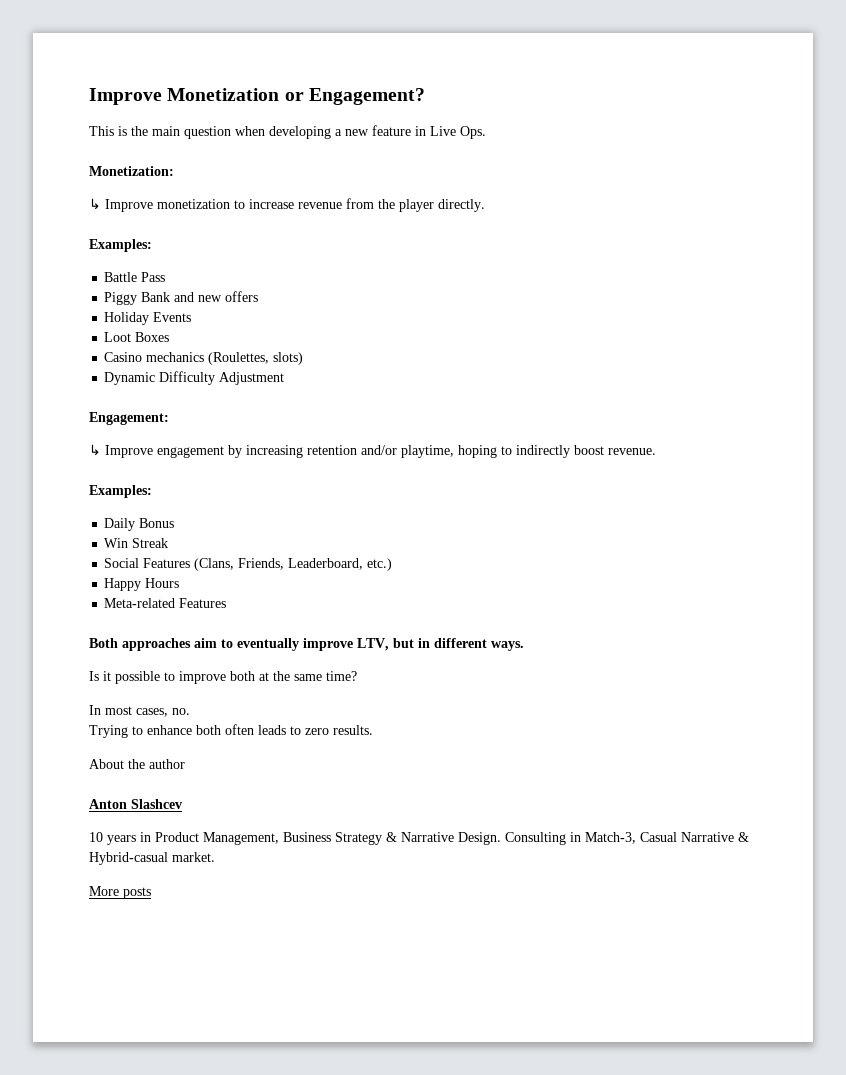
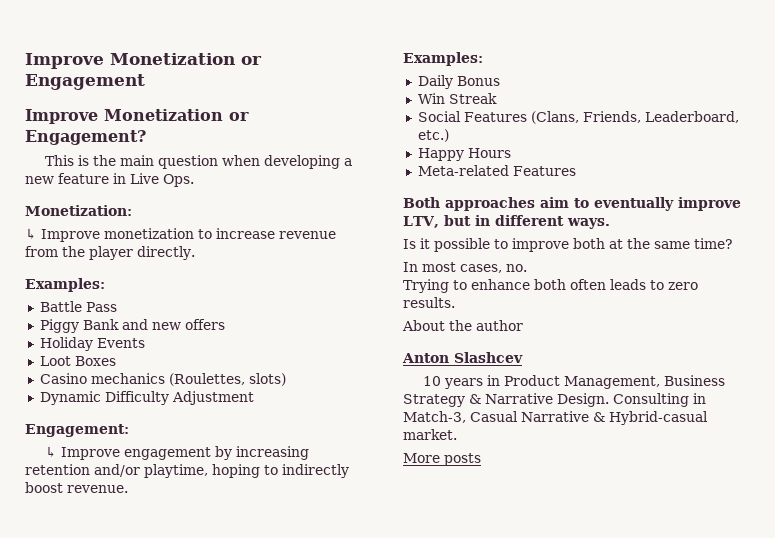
+ Improve Monetization or Engagement

